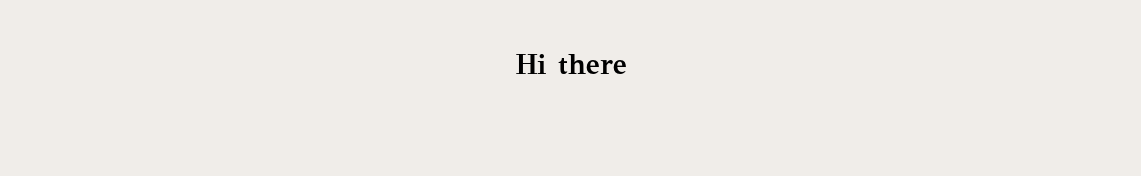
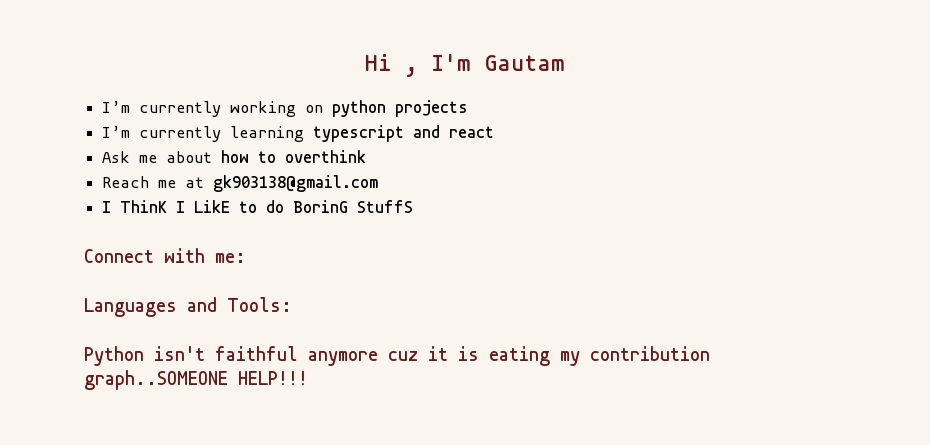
- Hi there
+ Hi , I'm Gautam
+ I’m currently working on python projects
+ I’m currently learning typescript and react
+ Ask me about how to overthink
+ Reach me at gk903138@gmail.com
+ I ThinK I LikE to do BorinG StuffS
+ Connect with me:
+ Languages and Tools:
+ Python isn't faithful anymore cuz it is eating my contribution graph..SOMEONE HELP!!!

